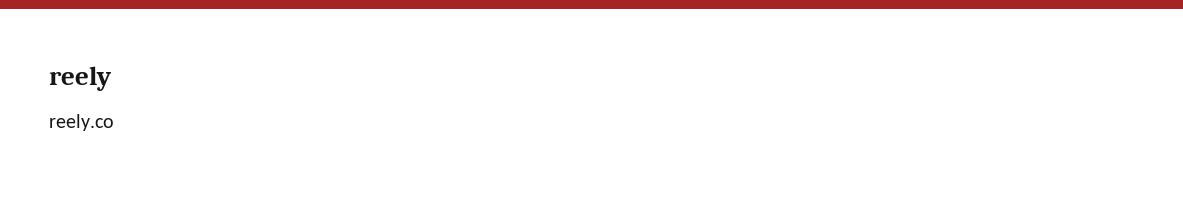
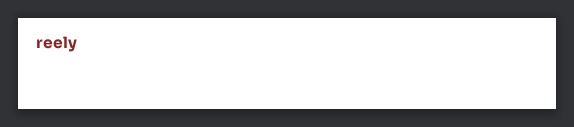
- reely.co

